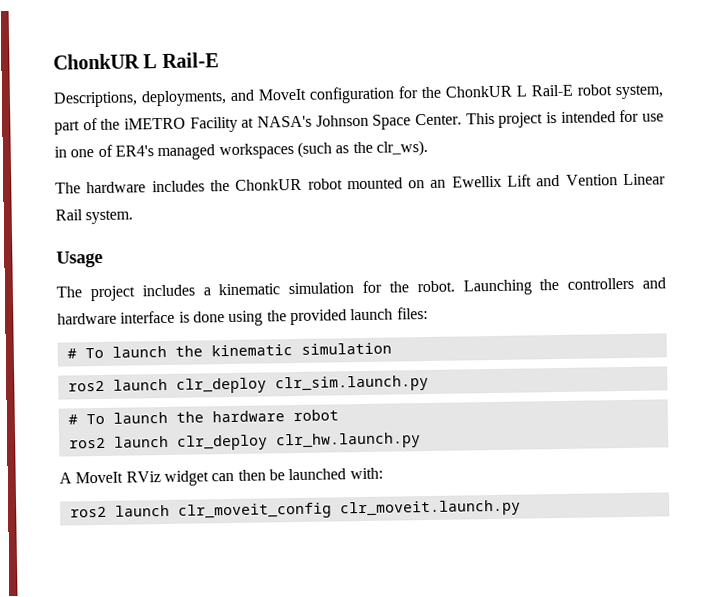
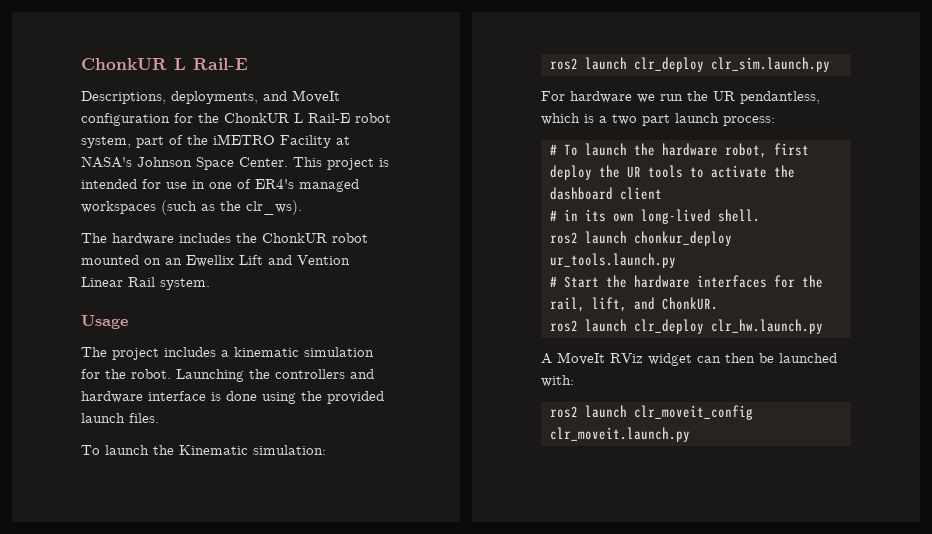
- Launching the controllers and hardware interface is done using the provided launch files:
- # To launch the kinematic simulation
+ Launching the controllers and hardware interface is done using the provided launch files.
+ To launch the Kinematic simulation:
+ For hardware we run the UR pendantless, which is a two part launch process:
- # To launch the hardware robot
+ # To launch the hardware robot, first deploy the UR tools to activate the dashboard client
+ # in its own long-lived shell.
+ ros2 launch chonkur_deploy ur_tools.launch.py
+ # Start the hardware interfaces for the rail, lift, and ChonkUR.

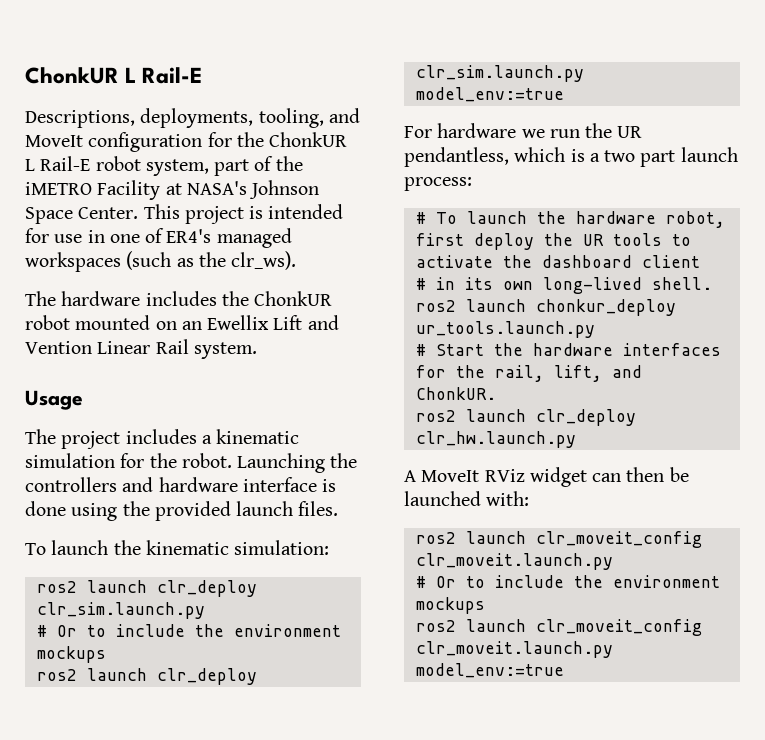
- Descriptions, deployments, and MoveIt configuration for the ChonkUR L Rail-E robot system, part of the iMETRO Facility at NASA's Johnson Space Center.
+ Descriptions, deployments, tooling, and MoveIt configuration for the ChonkUR L Rail-E robot system, part of the iMETRO Facility at NASA's Johnson Space Center.
- To launch the Kinematic simulation:
+ To launch the kinematic simulation:
  ros2 launch clr_deploy clr_sim.launch.py
+ # Or to include the environment mockups
+ ros2 launch clr_deploy clr_sim.launch.py model_env:=true
  A MoveIt RViz widget can then be launched with:
  ros2 launch clr_moveit_config clr_moveit.launch.py
+ # Or to include the environment mockups
+ ros2 launch clr_moveit_config clr_moveit.launch.py model_env:=true

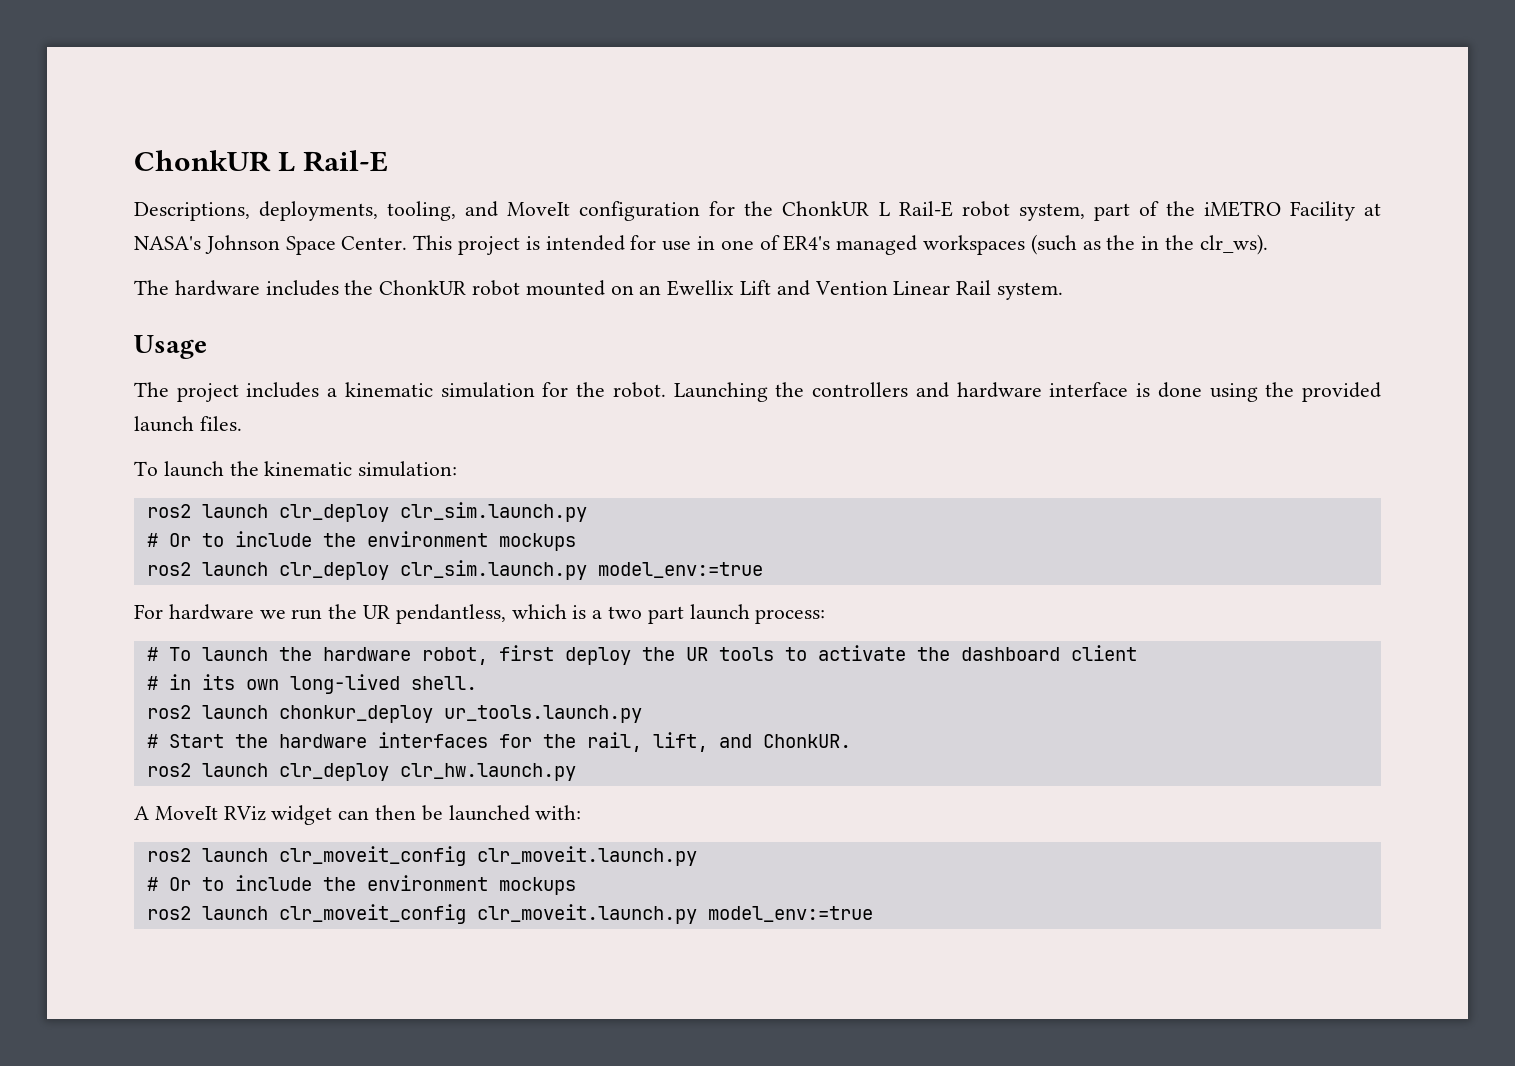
- This project is intended for use in one of ER4's managed workspaces (such as the clr_ws).
+ This project is intended for use in one of ER4's managed workspaces (such as the in the clr_ws).

